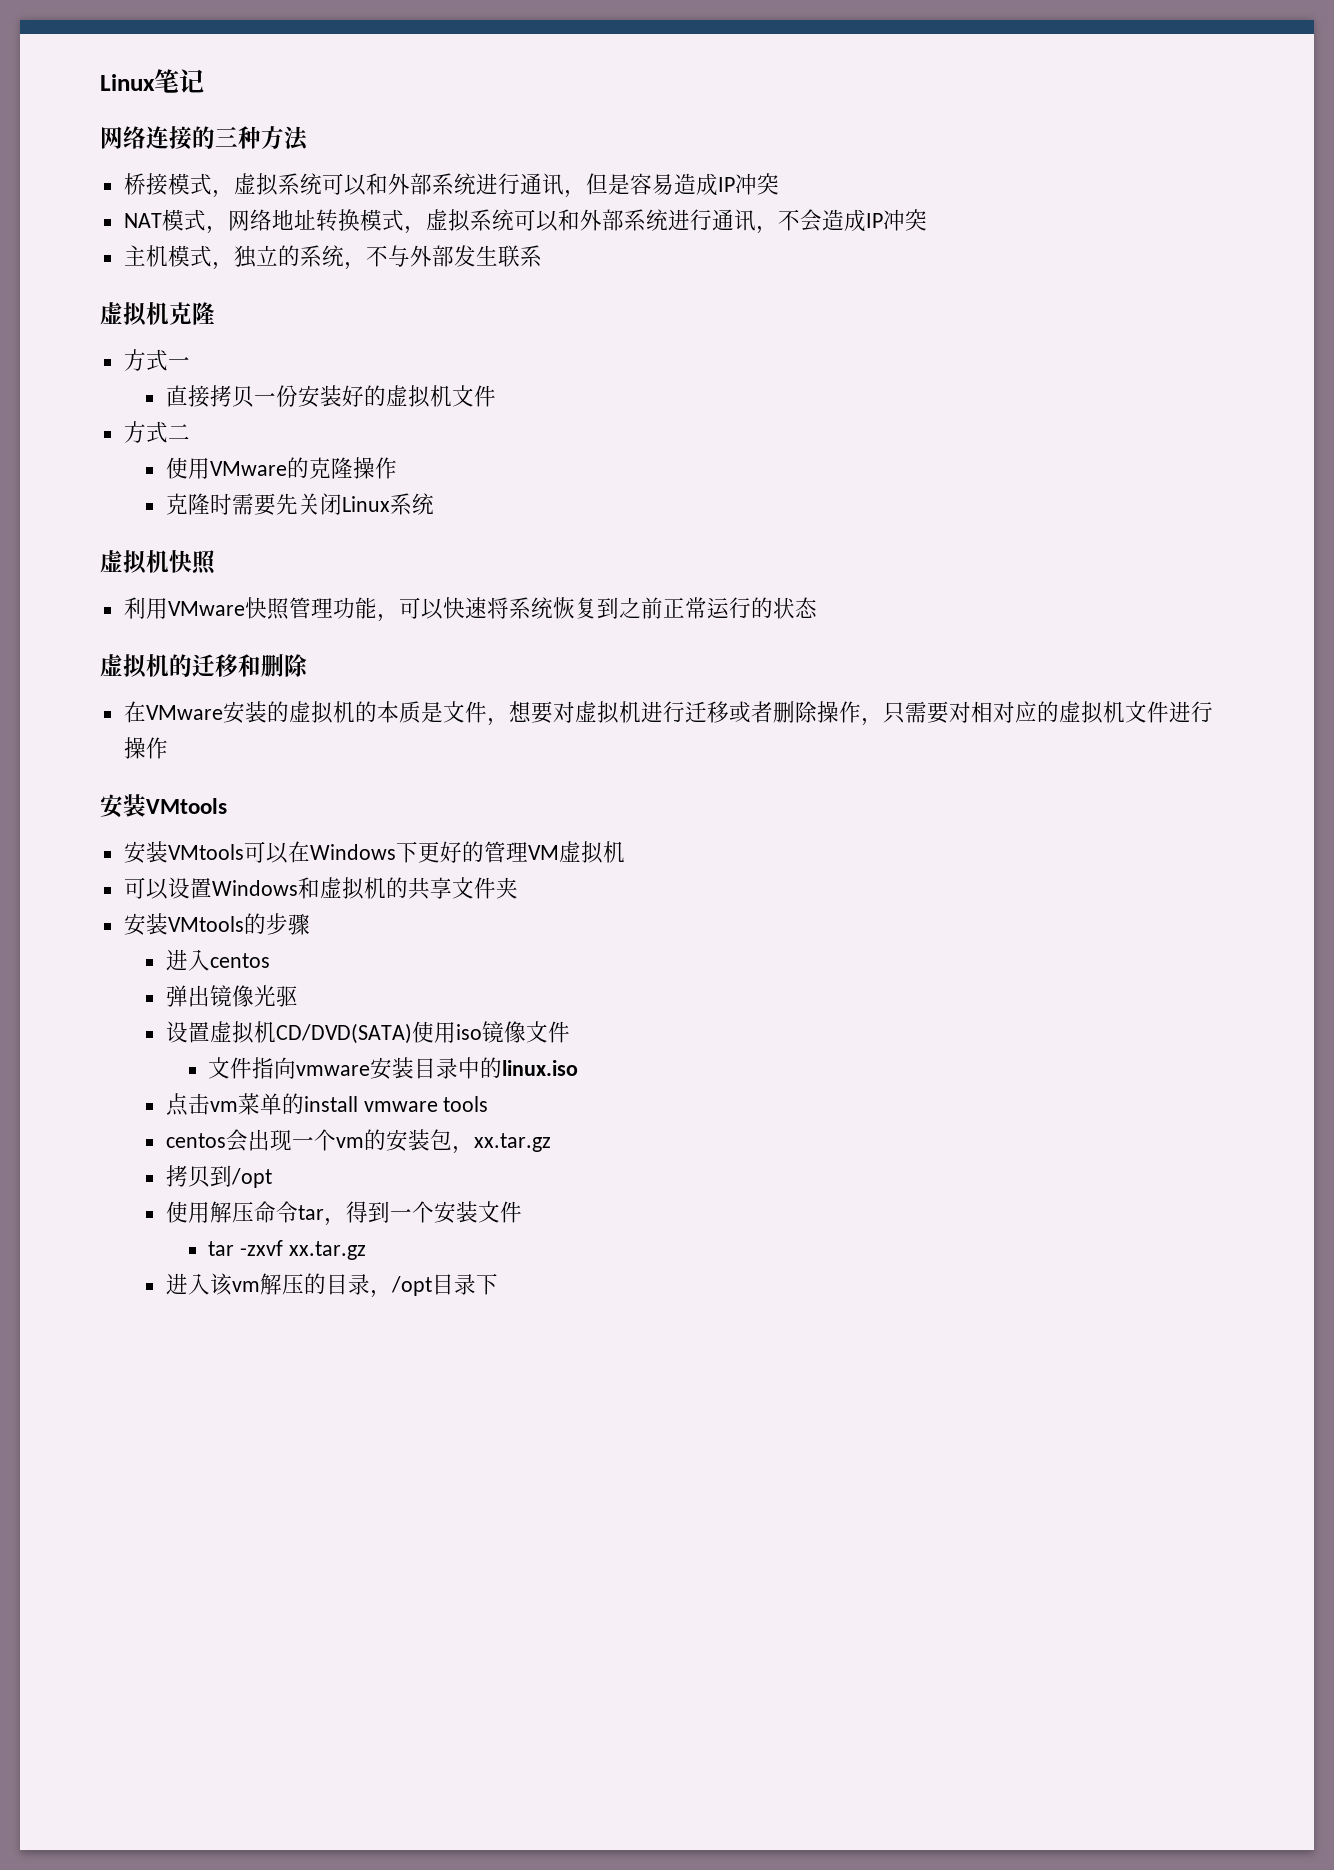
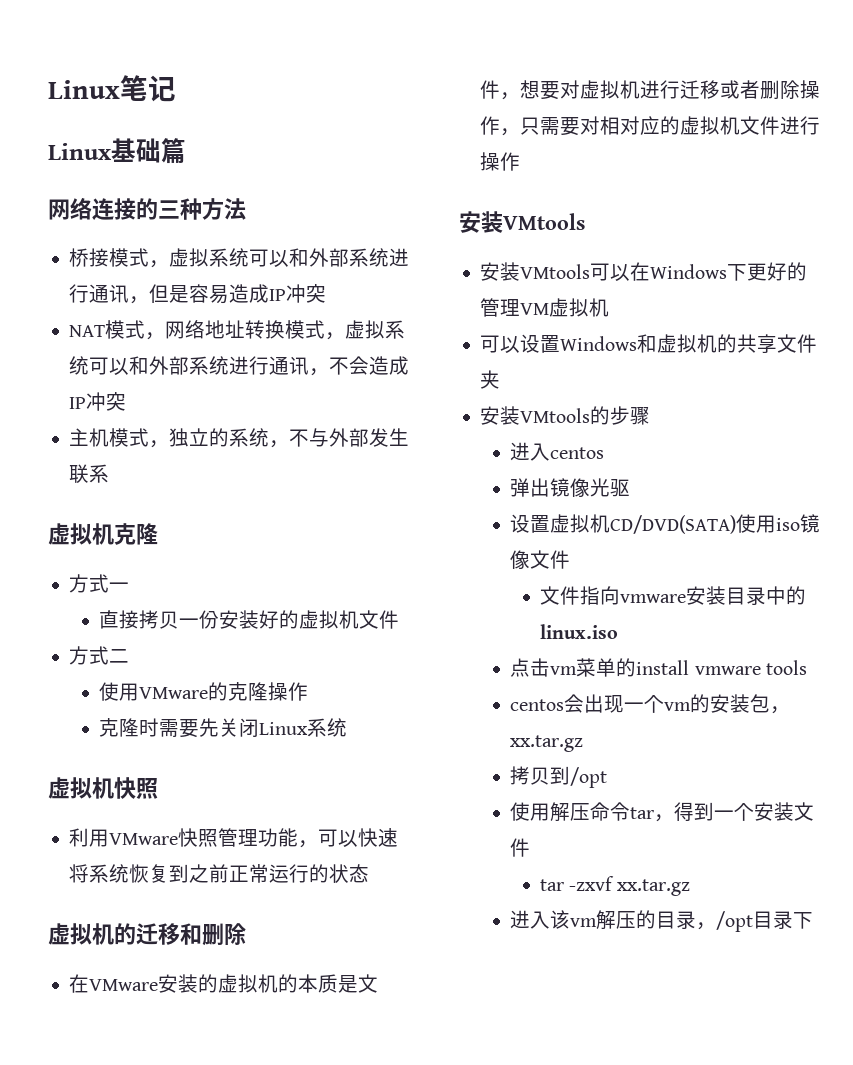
+ Linux基础篇

